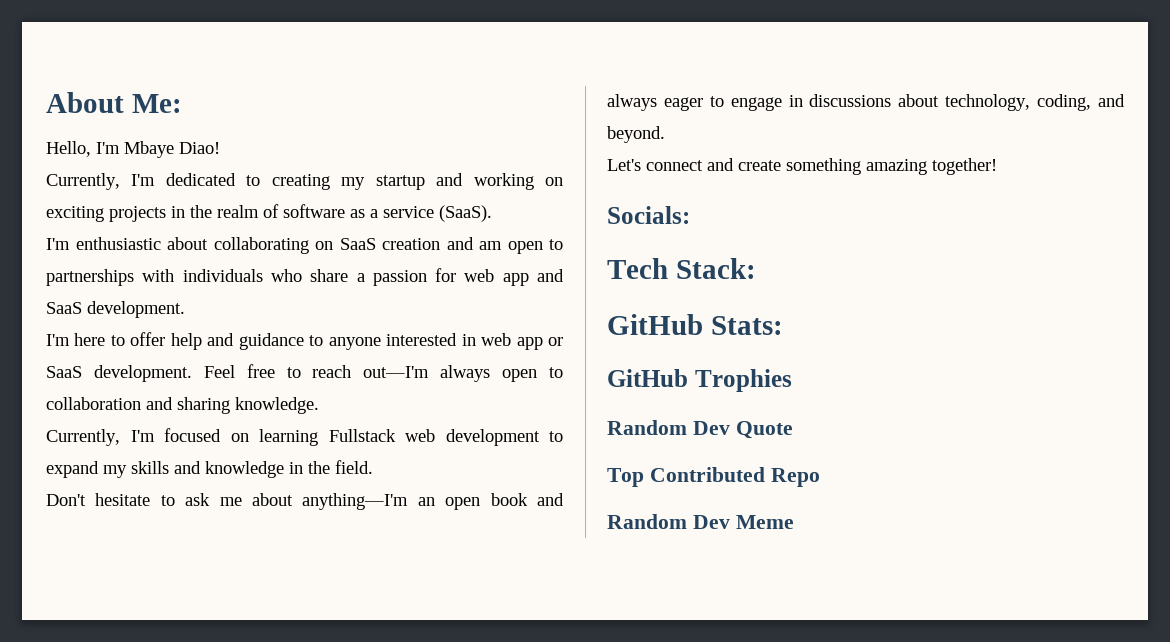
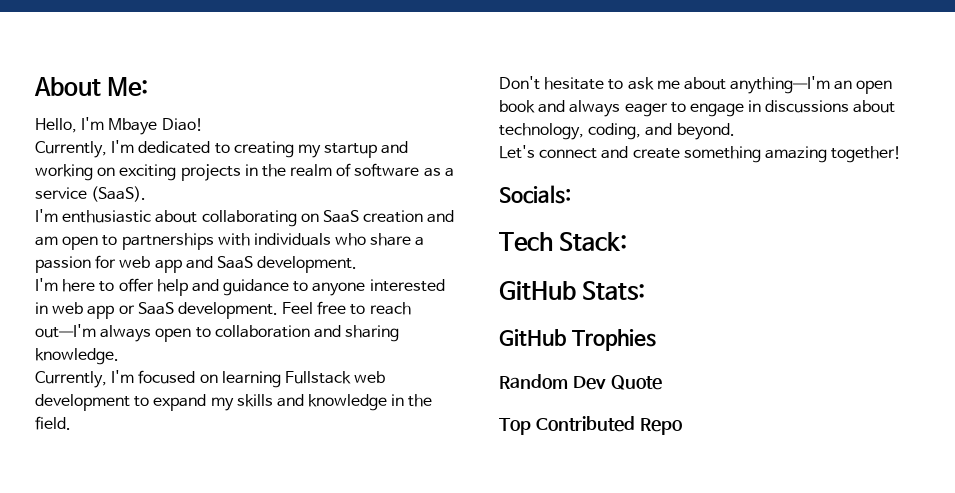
- Random Dev Meme

